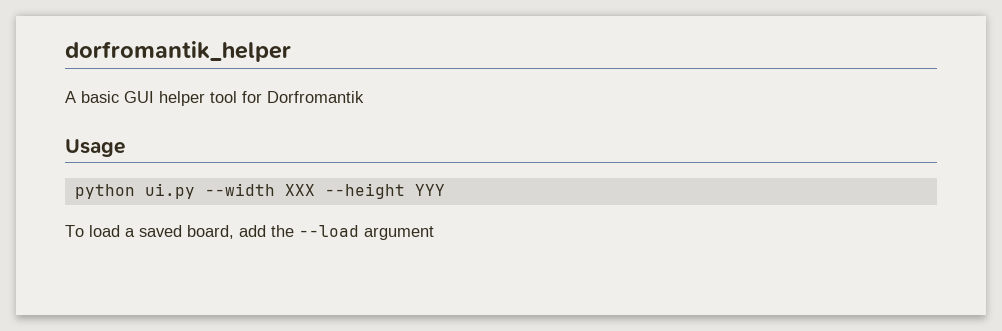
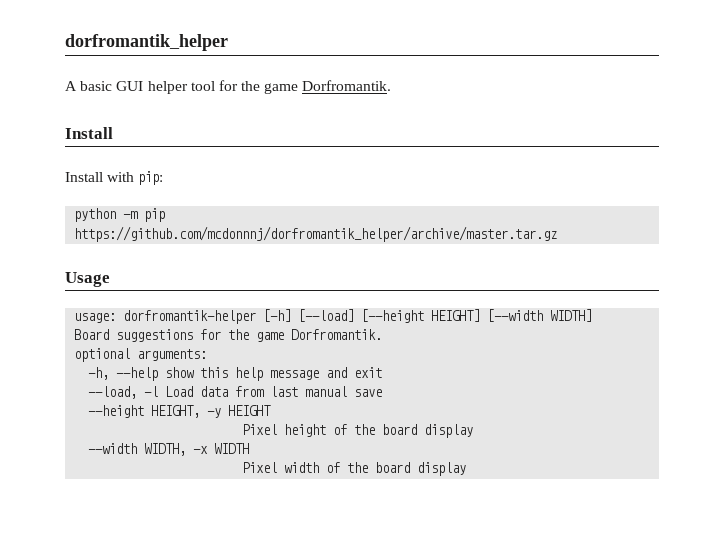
- A basic GUI helper tool for Dorfromantik
+ A basic GUI helper tool for the game Dorfromantik.
+ Install
+ Install with pip:
+ python -m pip https://github.com/mcdonnnj/dorfromantik_helper/archive/master.tar.gz
  Usage
- python ui.py --width XXX --height YYY
- To load a saved board, add the --load argument
+ usage: dorfromantik-helper [-h] [--load] [--height HEIGHT] [--width WIDTH]
+ Board suggestions for the game Dorfromantik.
+ optional arguments:
+ -h, --help show this help message and exit
+ --load, -l Load data from last manual save
+ --height HEIGHT, -y HEIGHT
+ Pixel height of the board display
+ --width WIDTH, -x WIDTH
+ Pixel width of the board display

